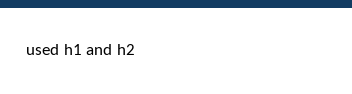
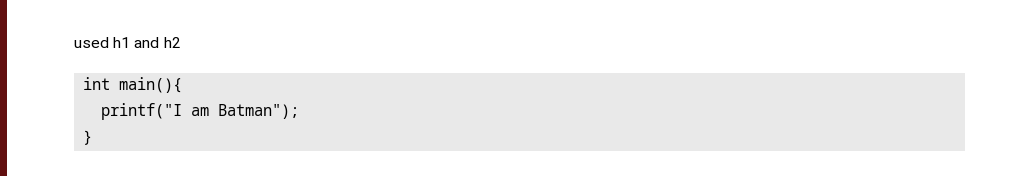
+ int main(){
+ printf("I am Batman");
+ }

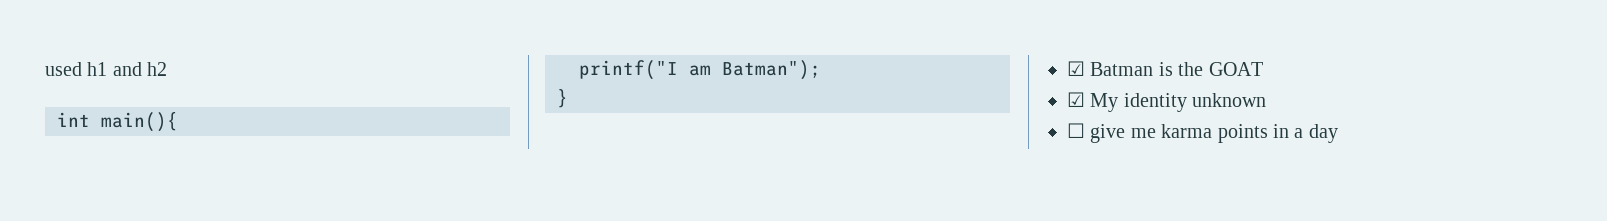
+ ☑ Batman is the GOAT
+ ☑ My identity unknown
+ ☐ give me karma points in a day

